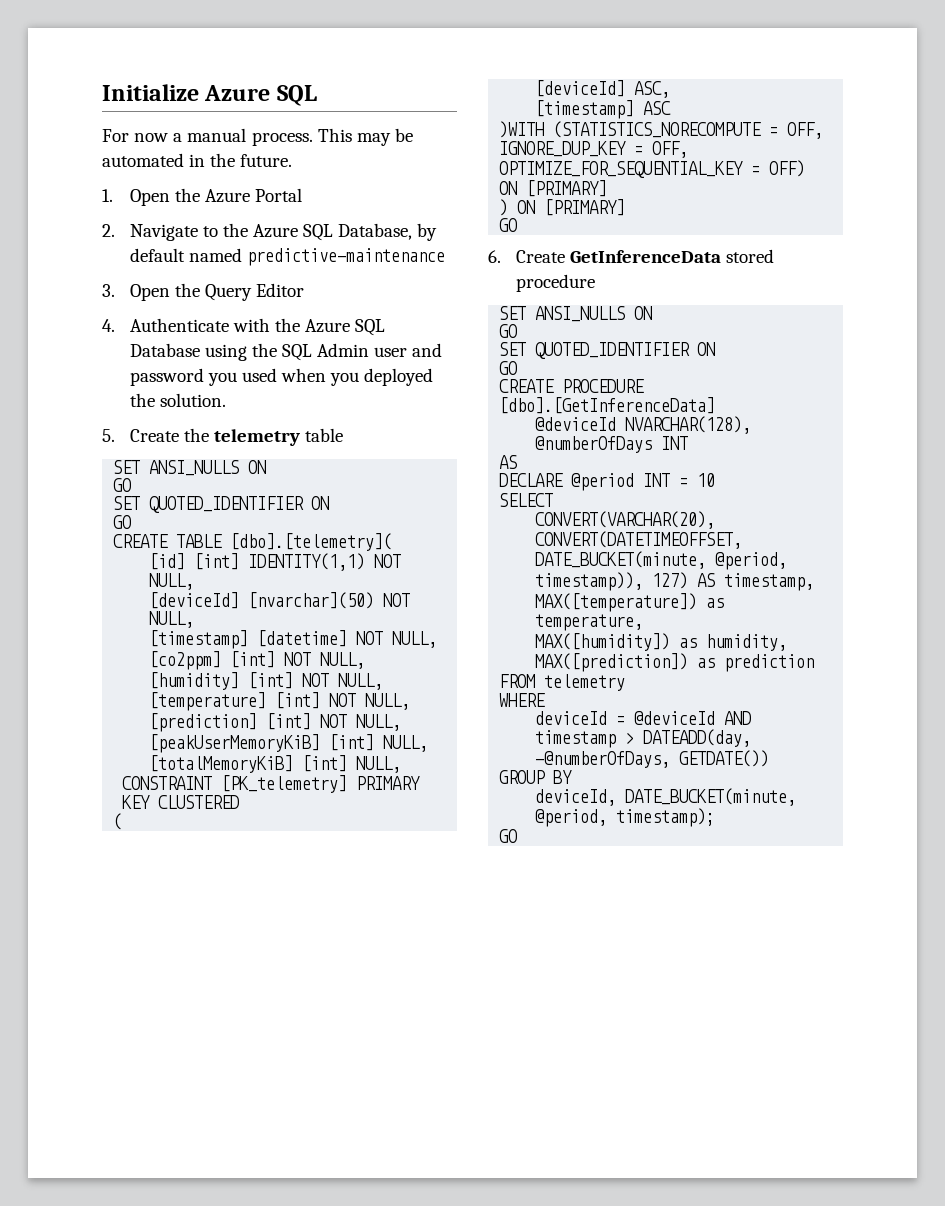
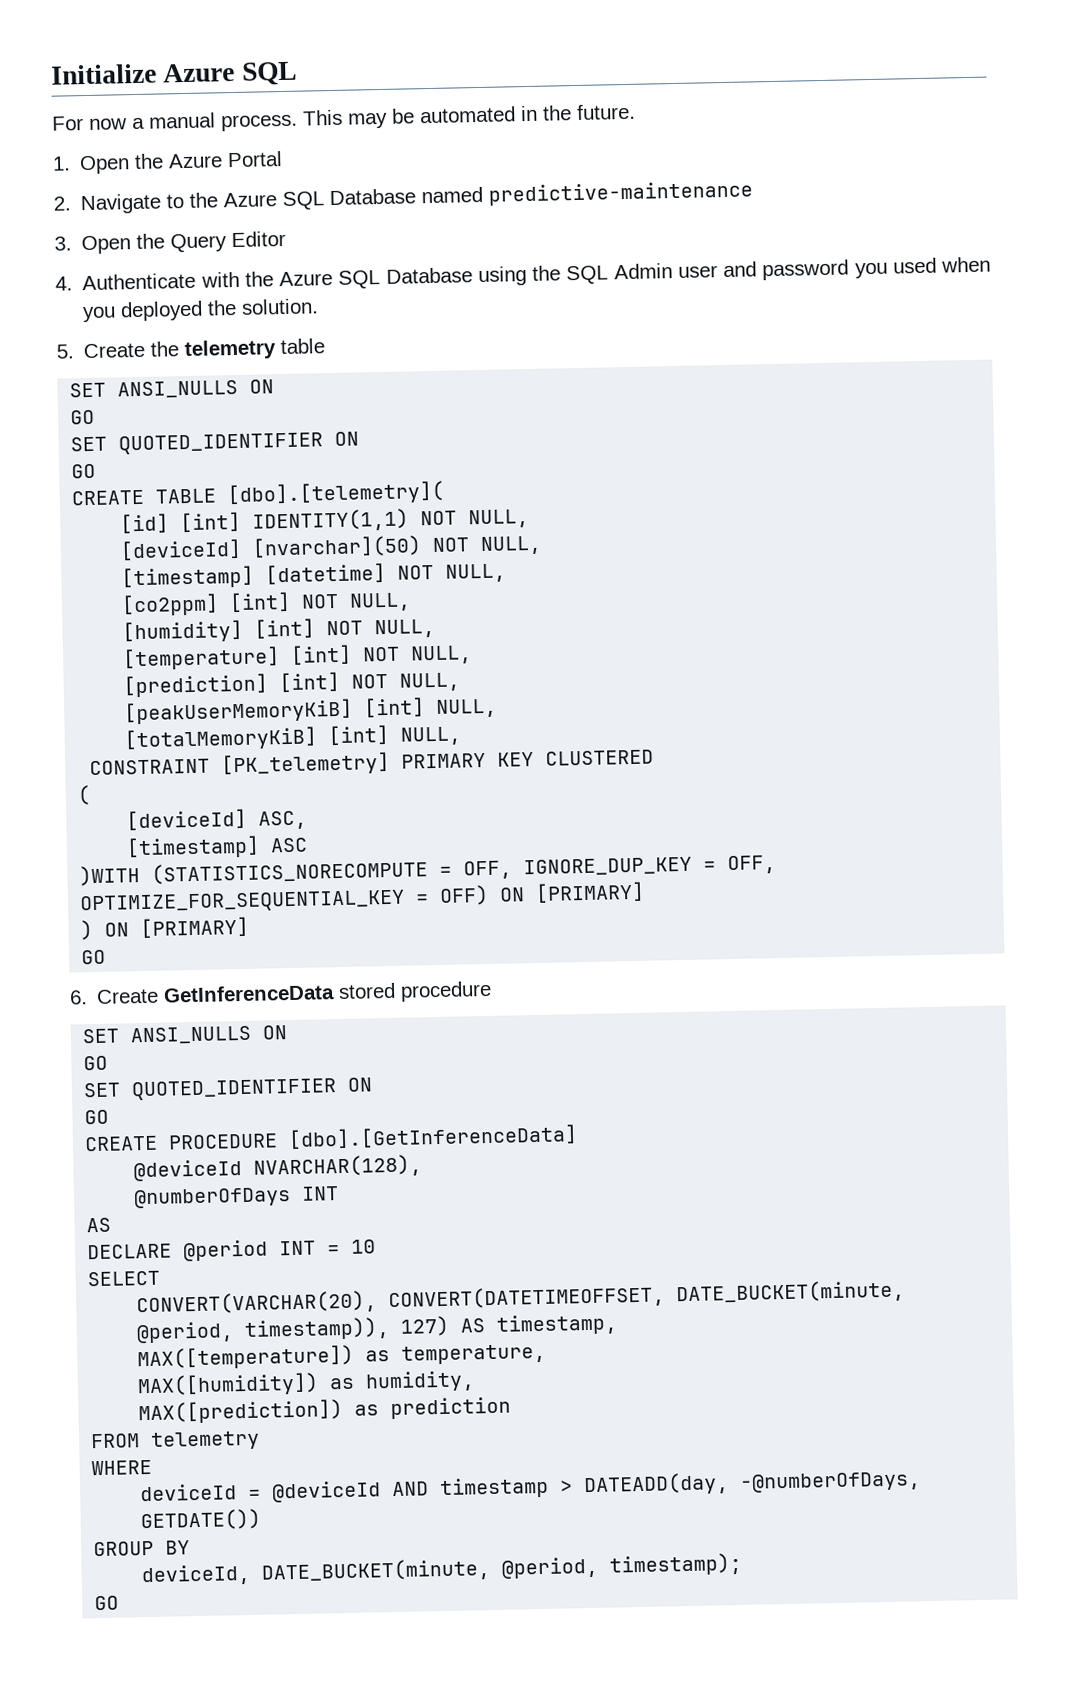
- 2. Navigate to the Azure SQL Database, by default named predictive-maintenance
+ 2. Navigate to the Azure SQL Database named predictive-maintenance

